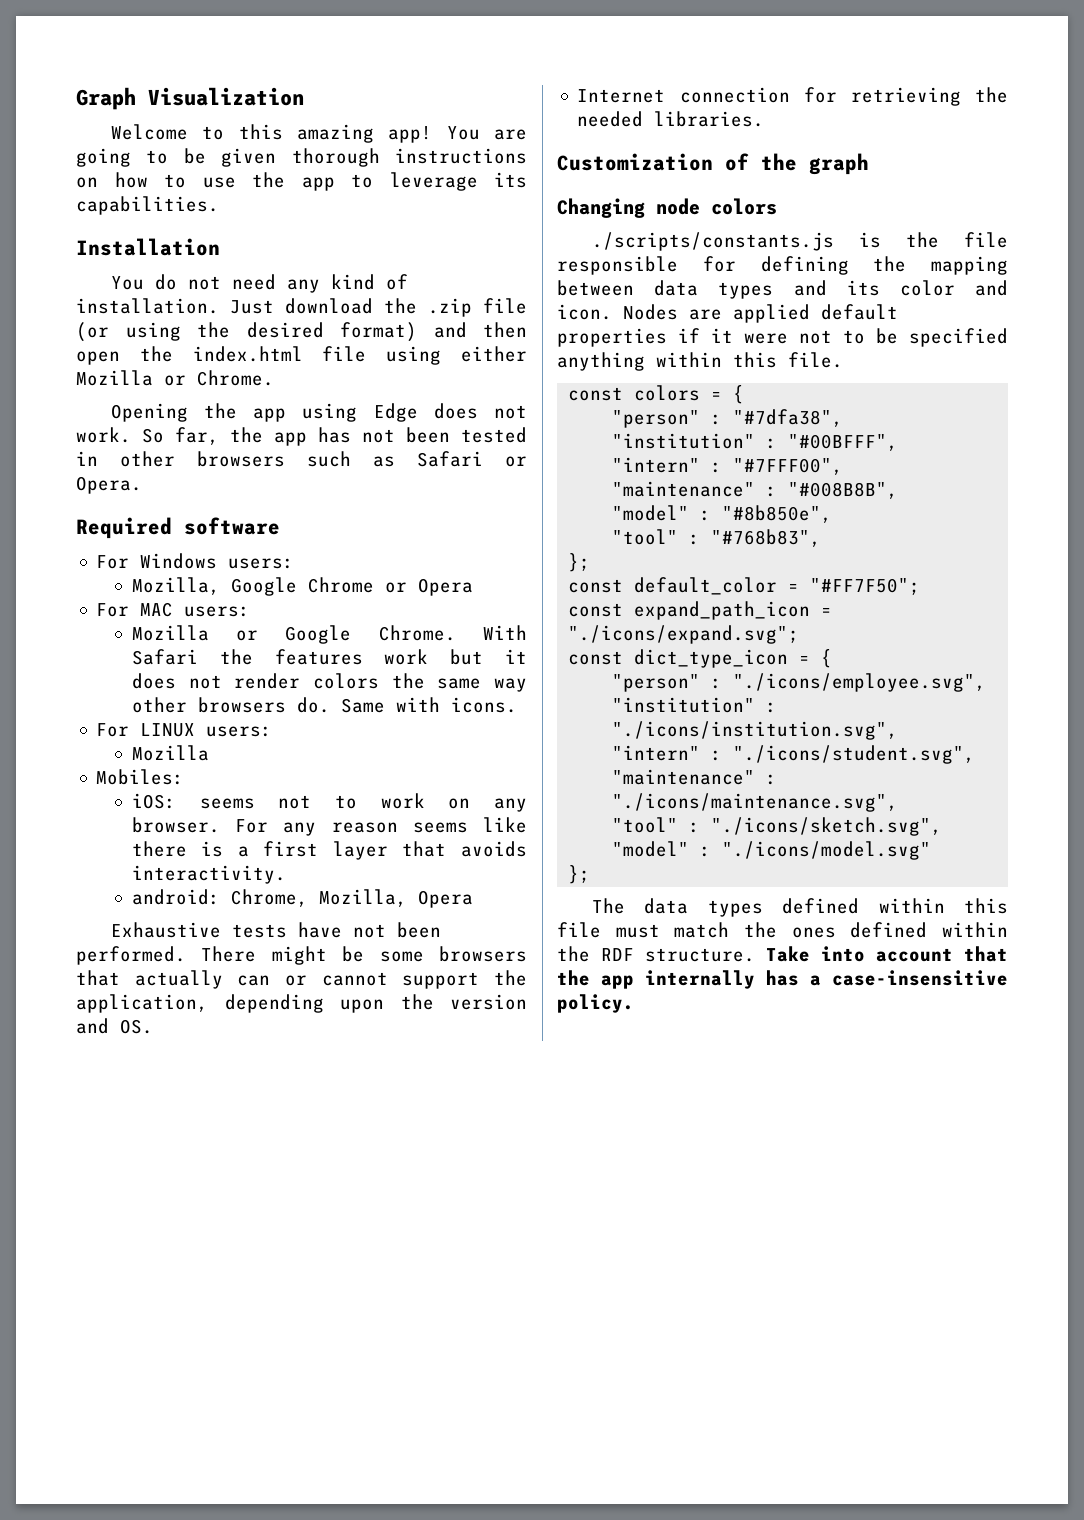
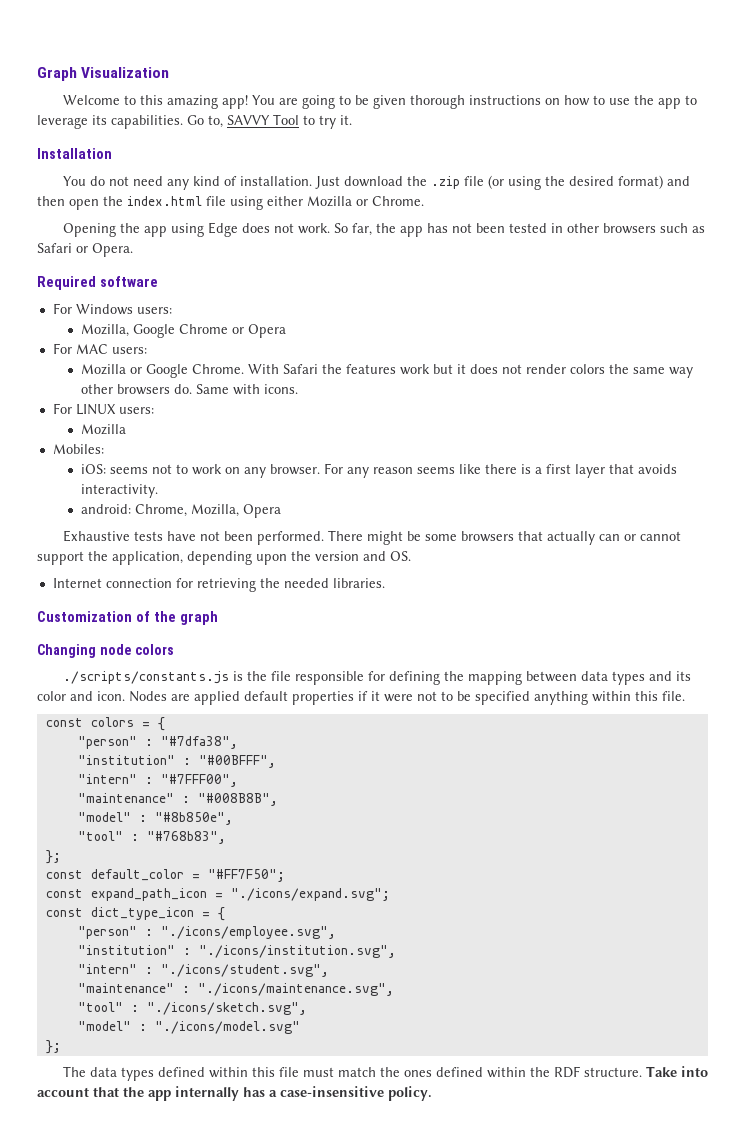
+ Go to, SAVVY Tool to try it.

